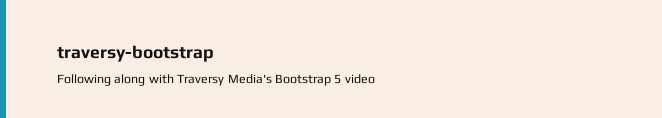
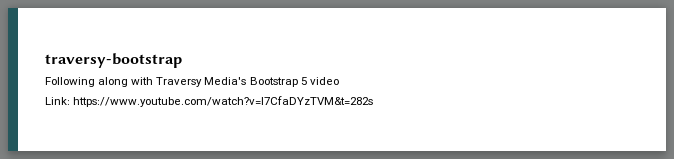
+ Link: https://www.youtube.com/watch?v=I7CfaDYzTVM&t=282s

